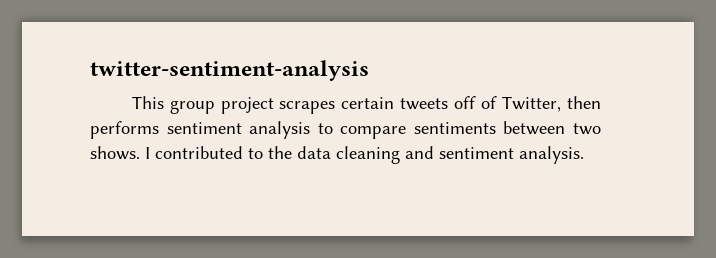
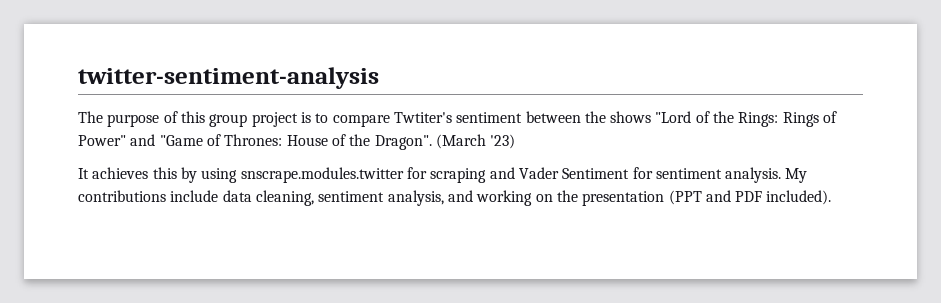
- This group project scrapes certain tweets off of Twitter, then performs sentiment analysis to compare sentiments between two shows. I contributed to the data cleaning and sentiment analysis.
+ The purpose of this group project is to compare Twtiter's sentiment between the shows "Lord of the Rings: Rings of Power" and "Game of Thrones: House of the Dragon". (March '23)
+ It achieves this by using snscrape.modules.twitter for scraping and Vader Sentiment for sentiment analysis. My contributions include data cleaning, sentiment analysis, and working on the presentation (PPT and PDF included).

